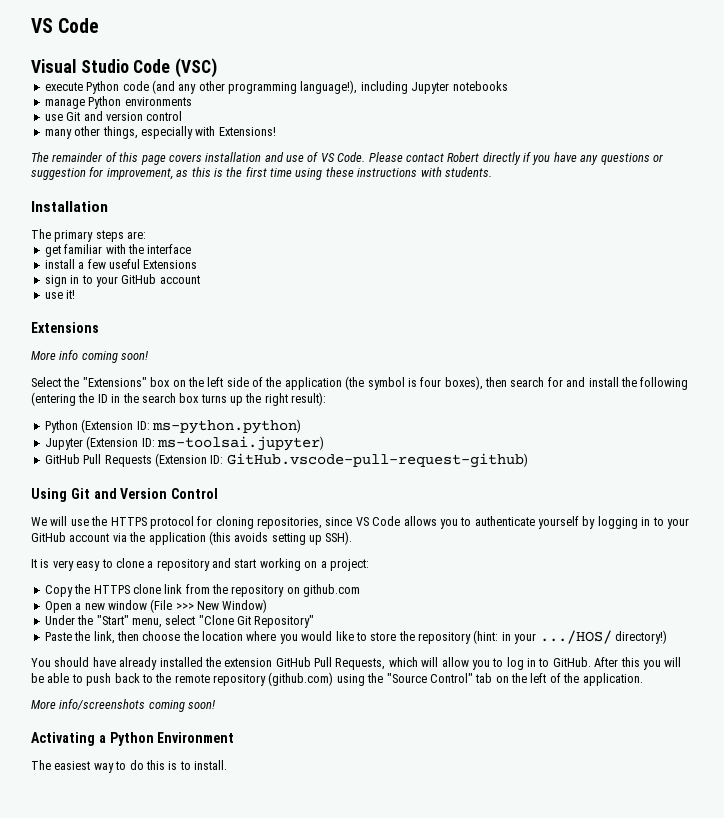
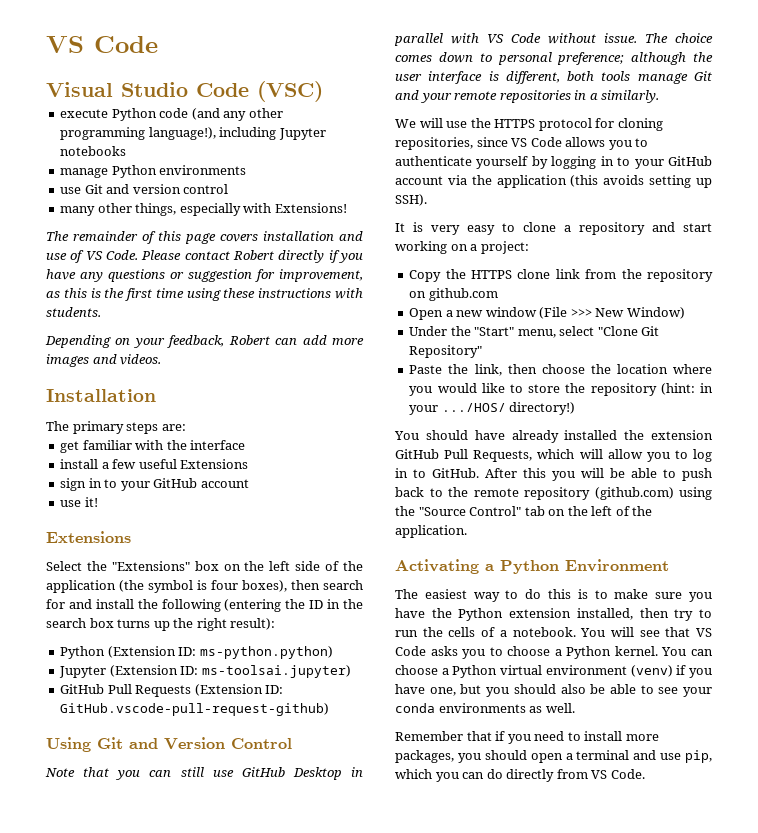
+ Depending on your feedback, Robert can add more images and videos.
- More info coming soon!
+ Note that you can still use GitHub Desktop in parallel with VS Code without issue. The choice comes down to personal preference; although the user interface is different, both tools manage Git and your remote repositories in a similarly.
- More info/screenshots coming soon!
- The easiest way to do this is to install.
+ The easiest way to do this is to make sure you have the Python extension installed, then try to run the cells of a notebook. You will see that VS Code asks you to choose a Python kernel. You can choose a Python virtual environment (venv) if you have one, but you should also be able to see your conda environments as well.
+ Remember that if you need to install more packages, you should open a terminal and use pip, which you can do directly from VS Code.

